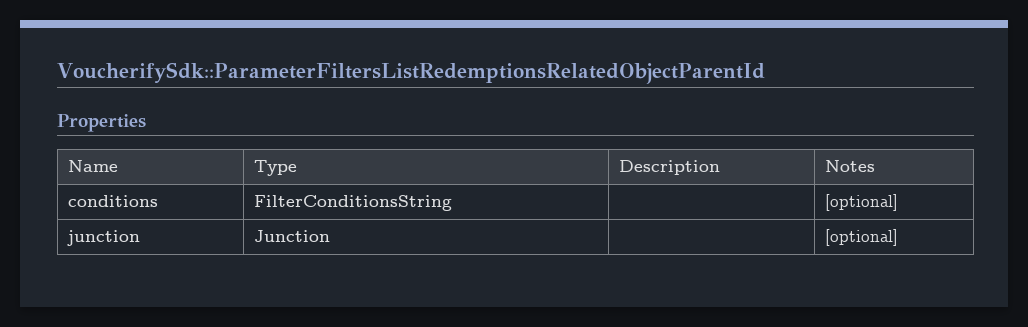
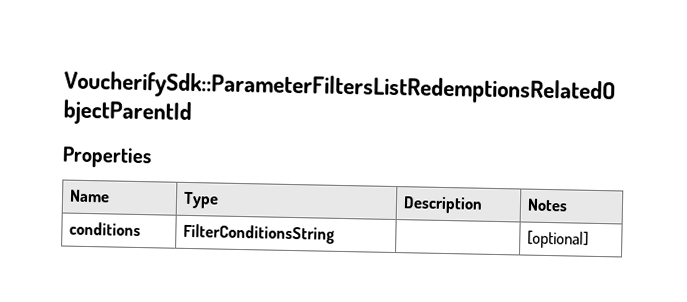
- junction | Junction | | [optional]

